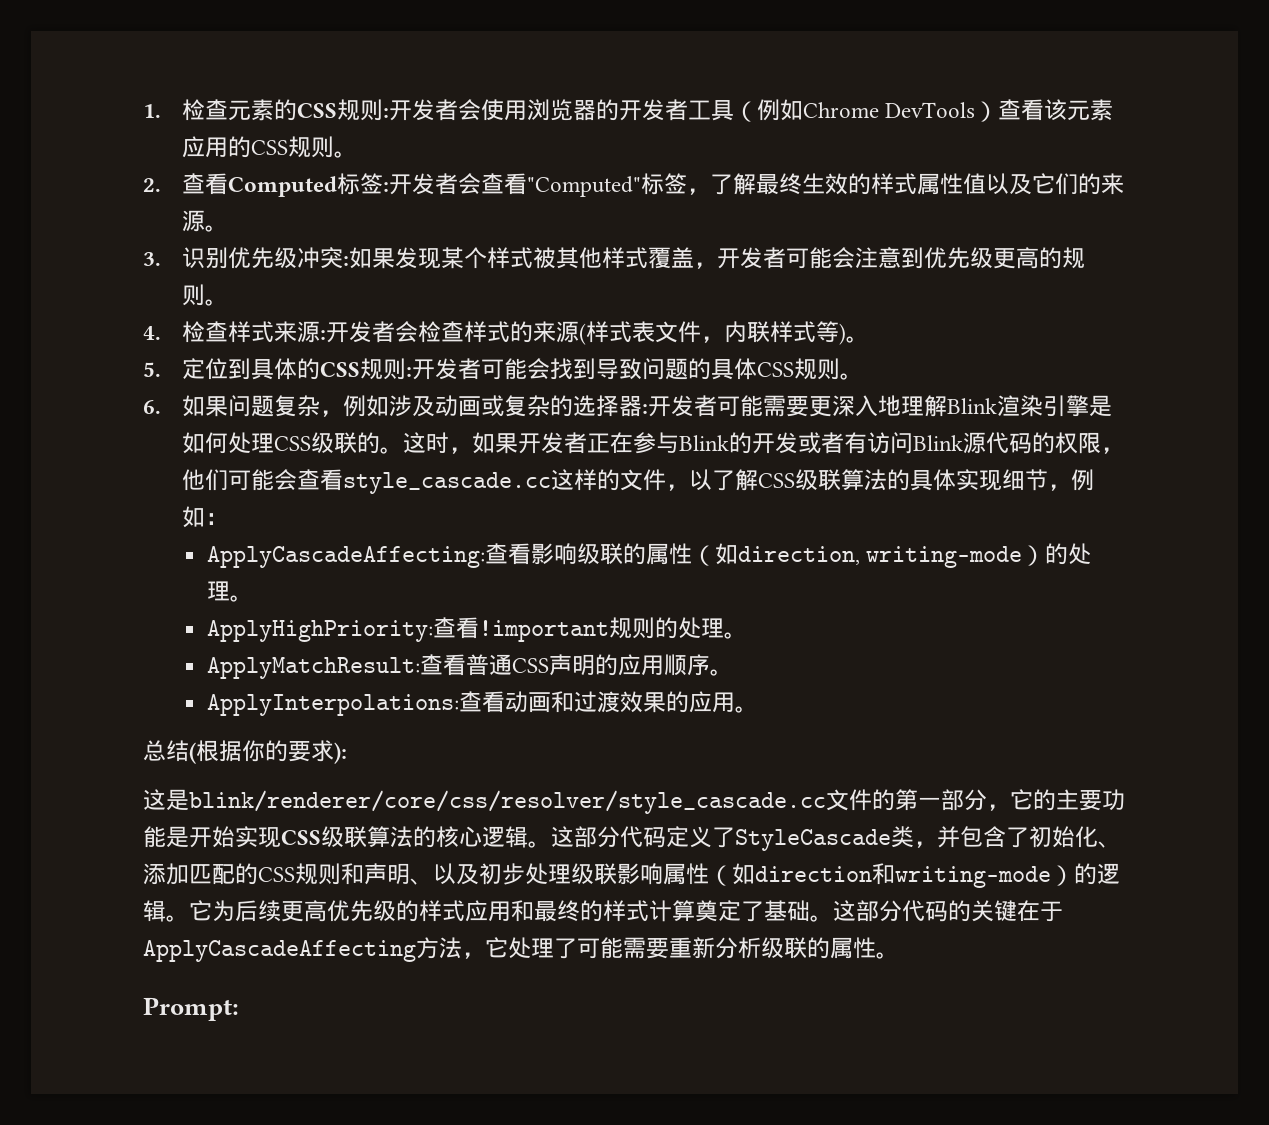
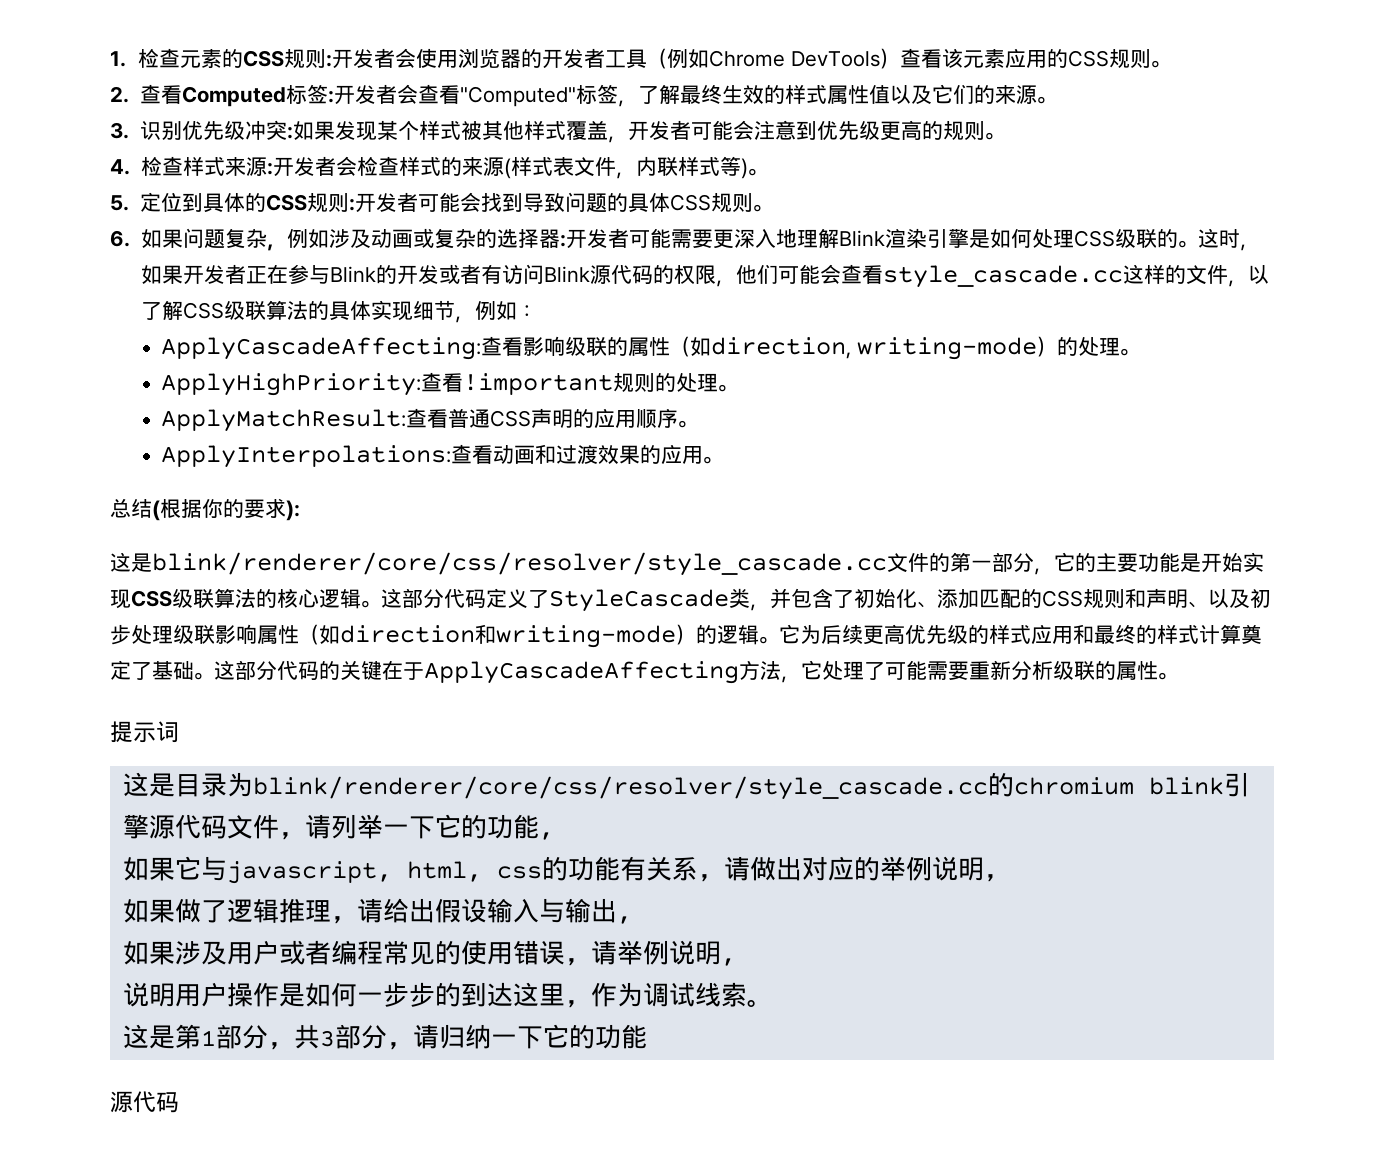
- Prompt:
+ 提示词
+ 这是目录为blink/renderer/core/css/resolver/style_cascade.cc的chromium blink引擎源代码文件，请列举一下它的功能,
+ 如果它与javascript, html, css的功能有关系，请做出对应的举例说明，
+ 如果做了逻辑推理，请给出假设输入与输出,
+ 如果涉及用户或者编程常见的使用错误，请举例说明,
+ 说明用户操作是如何一步步的到达这里，作为调试线索。
+ 这是第1部分，共3部分，请归纳一下它的功能
+ 源代码

